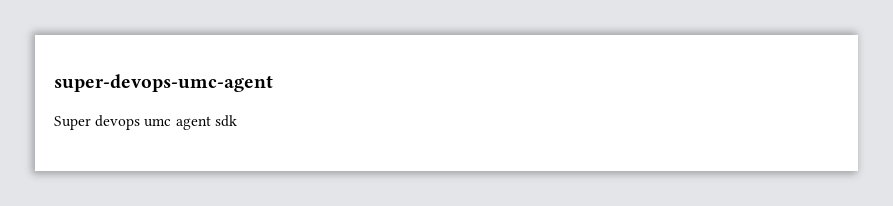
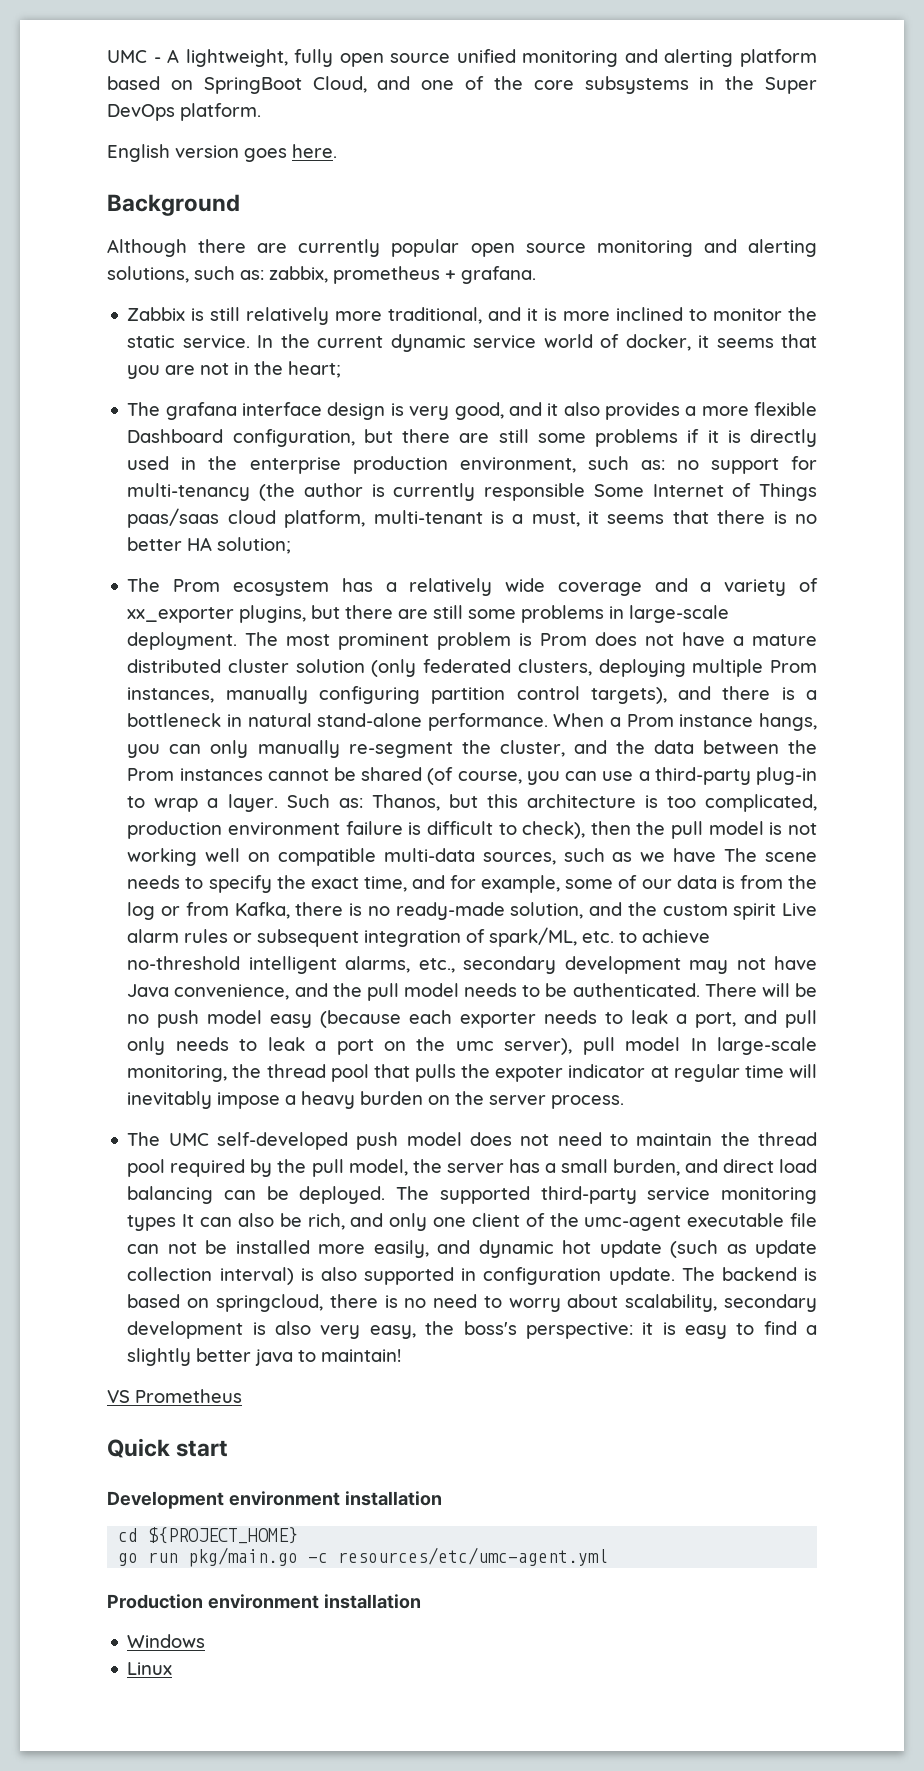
- super-devops-umc-agent
- Super devops umc agent sdk
+ UMC - A lightweight, fully open source unified monitoring and alerting platform based on SpringBoot Cloud, and one of the core subsystems in the Super DevOps platform.
+ English version goes here.
+ Background
+ Although there are currently popular open source monitoring and alerting solutions, such as: zabbix, prometheus + grafana.
+ Zabbix is still relatively more traditional, and it is more inclined to monitor the static service. In the current dynamic service world of docker, it seems that you are not in the heart;
+ The grafana interface design is very good, and it also provides a more flexible Dashboard configuration, but there are still some problems if it is directly used in the enterprise production environment, such as: no support for multi-tenancy (the author is currently responsible Some Internet of Things paas/saas cloud platform, multi-tenant is a must, it seems that there is no better HA solution;
+ The Prom ecosystem has a relatively wide coverage and a variety of xx_exporter plugins, but there are still some problems in large-scale deployment. The most prominent problem is Prom does not have a mature distributed cluster solution (only federated clusters, deploying multiple Prom instances, manually configuring partition control targets), and there is a bottleneck in natural stand-alone performance. When a Prom instance hangs, you can only manually re-segment the cluster, and the data between the Prom instances cannot be shared (of course, you can use a third-party plug-in to wrap a layer. Such as: Thanos, but this architecture is too complicated, production environment failure is difficult to check), then the pull model is not working well on compatible multi-data sources, such as we have The scene needs to specify the exact time, and for example, some of our data is from the log or from Kafka, there is no ready-made solution, and the custom spirit Live alarm rules or subsequent integration of spark/ML, etc. to achieve no-threshold intelligent alarms, etc., secondary development may not have Java convenience, and the pull model needs to be authenticated. There will be no push model easy (because each exporter needs to leak a port, and pull only needs to leak a port on the umc server), pull model In large-scale monitoring, the thread pool that pulls the expoter indicator at regular time will inevitably impose a heavy burden on the server process.
+ The UMC self-developed push model does not need to maintain the thread pool required by the pull model, the server has a small burden, and direct load balancing can be deployed. The supported third-party service monitoring types It can also be rich, and only one client of the umc-agent executable file can not be installed more easily, and dynamic hot update (such as update collection interval) is also supported in configuration update. The backend is based on springcloud, there is no need to worry about scalability, secondary development is also very easy, the boss's perspective: it is easy to find a slightly better java to maintain!
+ VS Prometheus
+ Quick start
+ Development environment installation
+ cd ${PROJECT_HOME}
+ go run pkg/main.go -c resources/etc/umc-agent.yml
+ Production environment installation
+ Windows
+ Linux

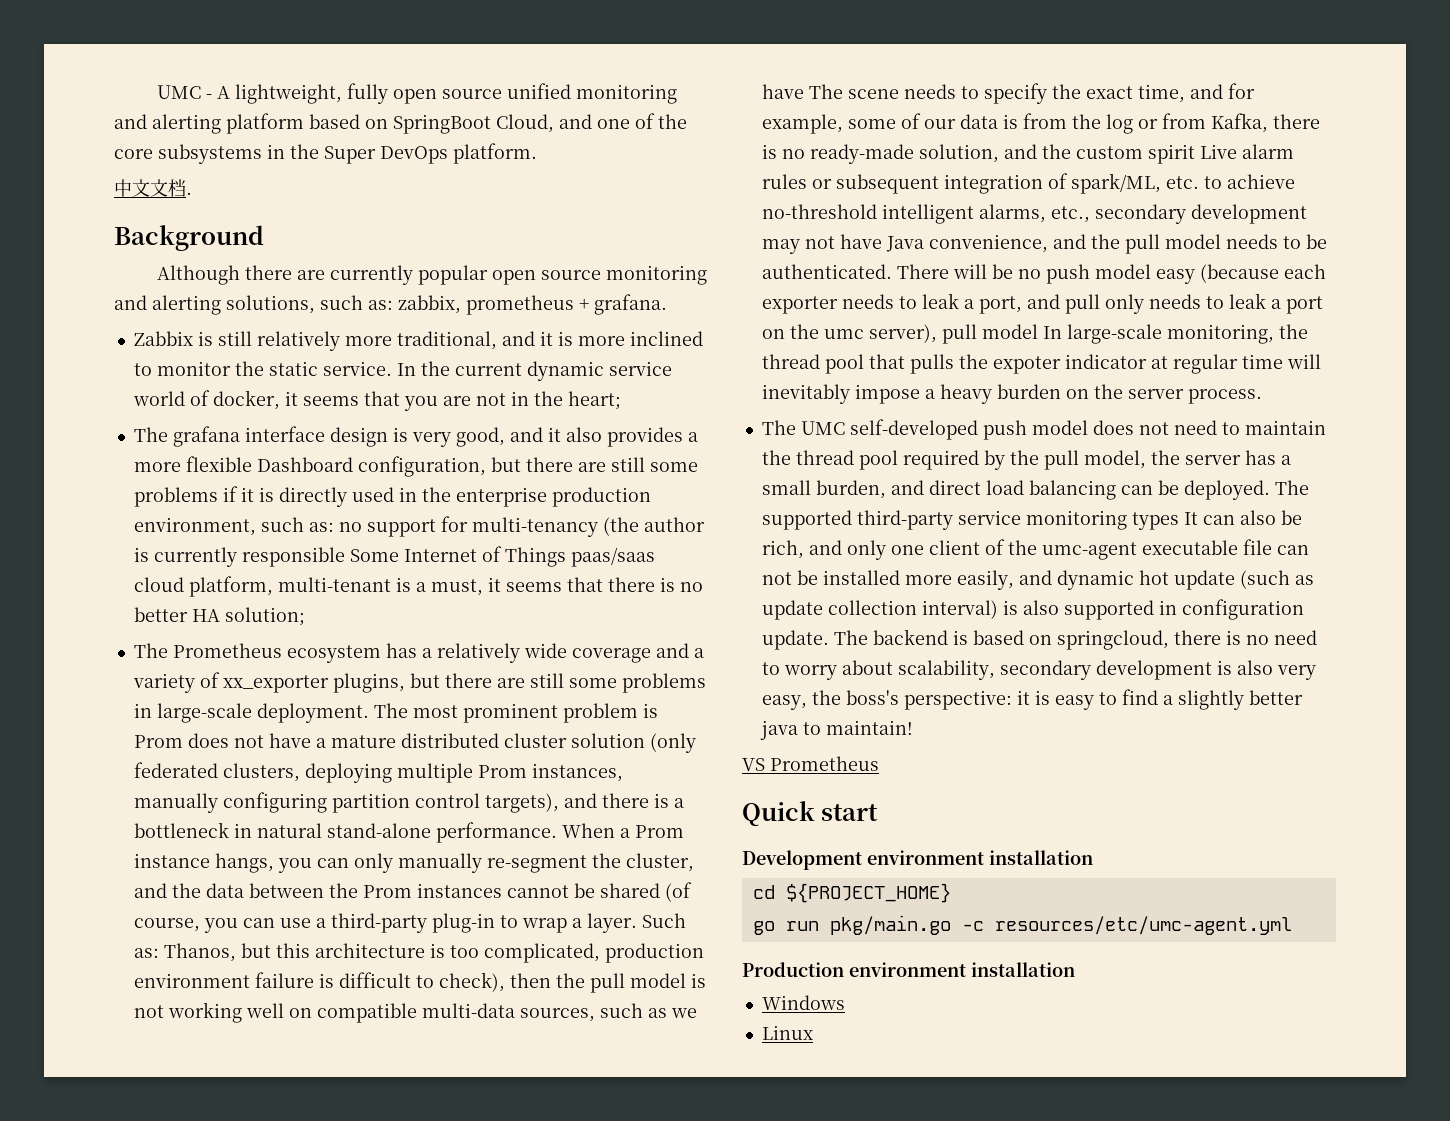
- English version goes here.
+ 中文文档.
- The Prom ecosystem has a relatively wide coverage and a variety of xx_exporter plugins, but there are still some problems in large-scale deployment.
+ The Prometheus ecosystem has a relatively wide coverage and a variety of xx_exporter plugins, but there are still some problems in large-scale deployment.

